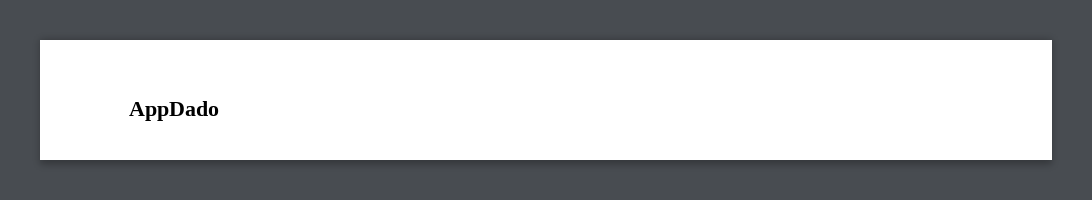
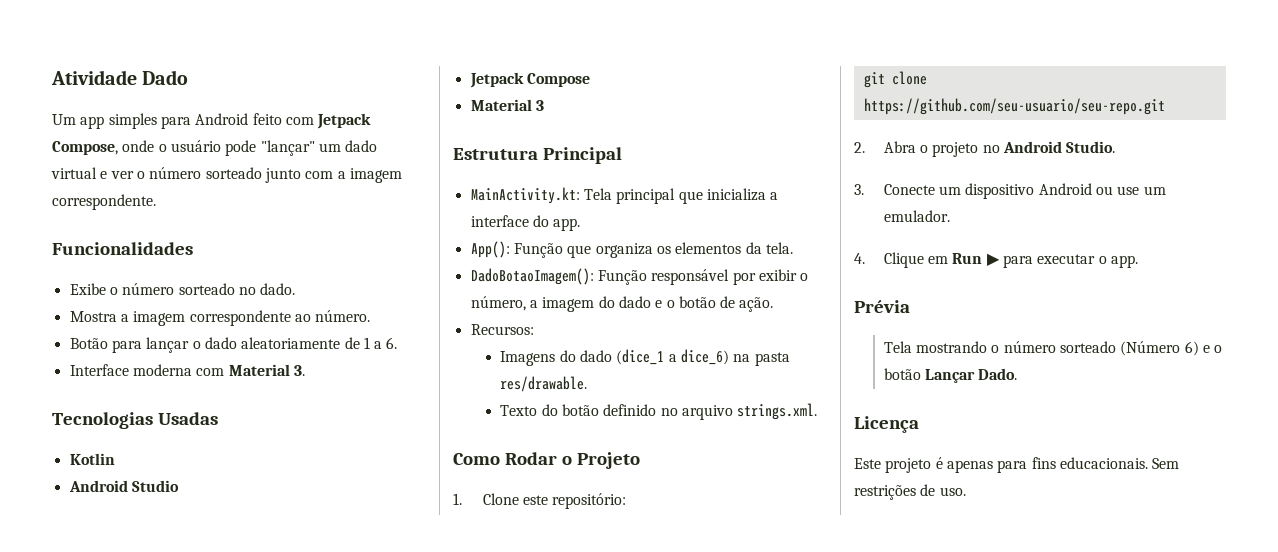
- AppDado
+ Atividade Dado
+ Um app simples para Android feito com Jetpack Compose, onde o usuário pode "lançar" um dado virtual e ver o número sorteado junto com a imagem correspondente.
+ Funcionalidades
+ Exibe o número sorteado no dado.
+ Mostra a imagem correspondente ao número.
+ Botão para lançar o dado aleatoriamente de 1 a 6.
+ Interface moderna com Material 3.
+ Tecnologias Usadas
+ Kotlin
+ Android Studio
+ Jetpack Compose
+ Material 3
+ Estrutura Principal
+ MainActivity.kt: Tela principal que inicializa a interface do app.
+ App(): Função que organiza os elementos da tela.
+ DadoBotaoImagem(): Função responsável por exibir o número, a imagem do dado e o botão de ação.
+ Recursos:
+ Imagens do dado (dice_1 a dice_6) na pasta res/drawable.
+ Texto do botão definido no arquivo strings.xml.
+ Como Rodar o Projeto
+ 1. Clone este repositório:
+ git clone https://github.com/seu-usuario/seu-repo.git
+ 2. Abra o projeto no Android Studio.
+ 3. Conecte um dispositivo Android ou use um emulador.
+ 4. Clique em Run ▶ para executar o app.
+ Prévia
+ Tela mostrando o número sorteado (Número 6) e o botão Lançar Dado.
+ Licença
+ Este projeto é apenas para fins educacionais. Sem restrições de uso.

